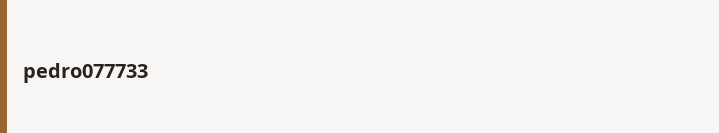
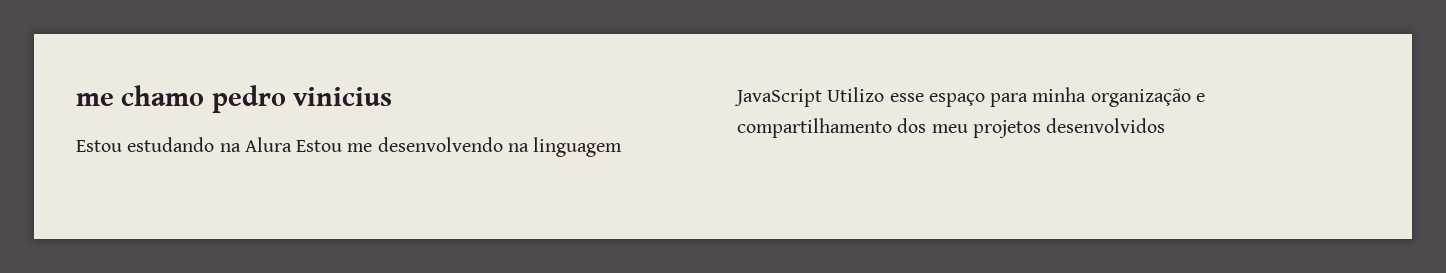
- pedro077733
+ me chamo pedro vinicius
+ Estou estudando na Alura Estou me desenvolvendo na linguagem JavaScript Utilizo esse espaço para minha organização e compartilhamento dos meu projetos desenvolvidos

